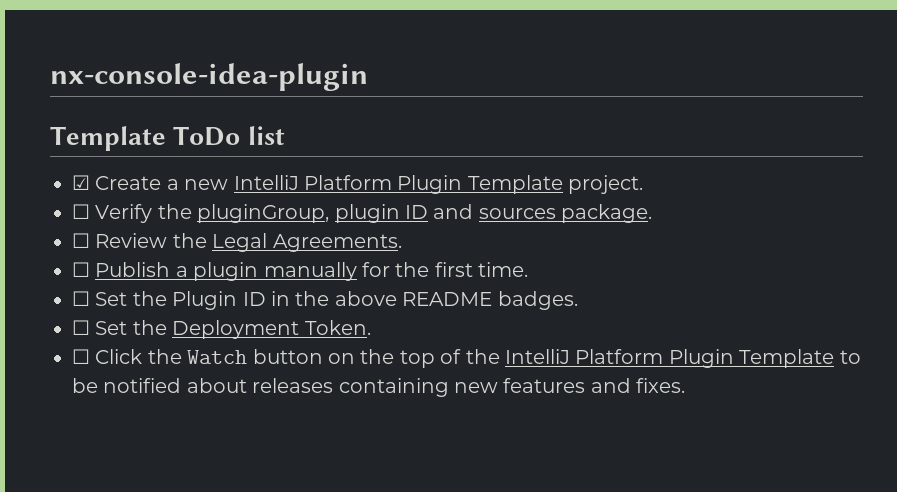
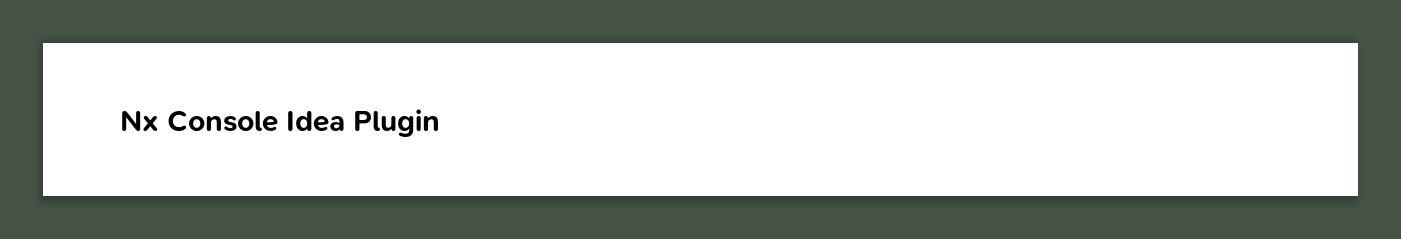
- nx-console-idea-plugin
- Template ToDo list
- ☑ Create a new IntelliJ Platform Plugin Template project.
- ☐ Verify the pluginGroup, plugin ID and sources package.
- ☐ Review the Legal Agreements.
- ☐ Publish a plugin manually for the first time.
- ☐ Set the Plugin ID in the above README badges.
- ☐ Set the Deployment Token.
- ☐ Click the Watch button on the top of the IntelliJ Platform Plugin Template to be notified about releases containing new features and fixes.
+ Nx Console Idea Plugin

